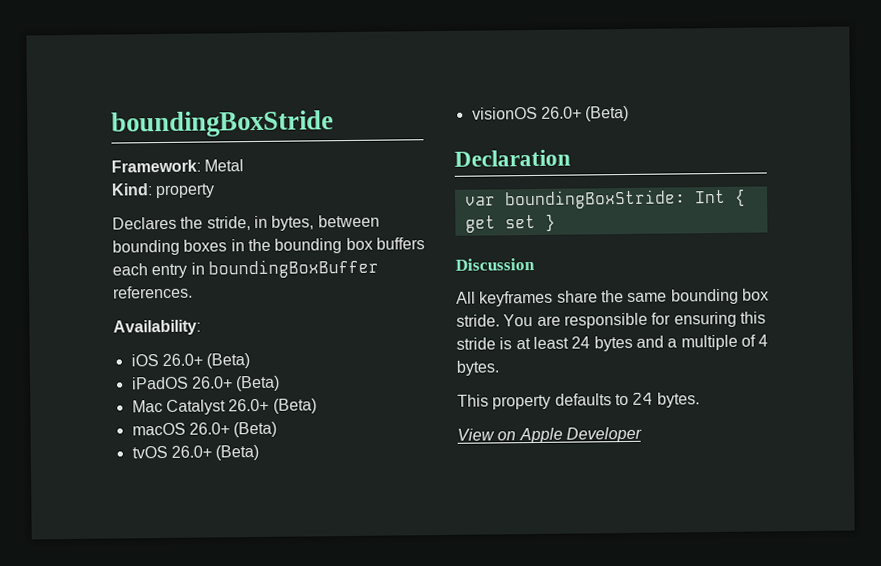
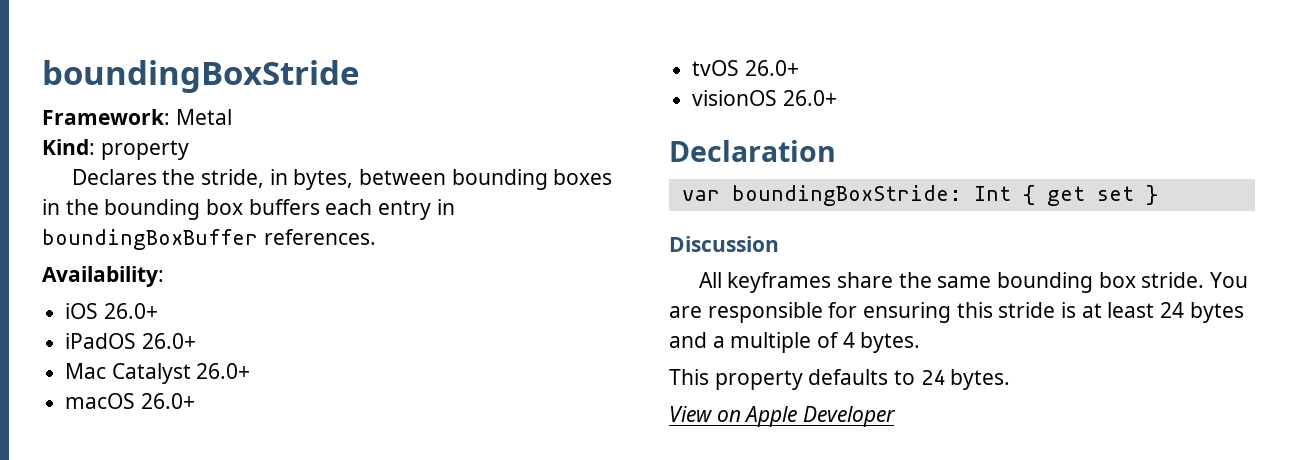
- iOS 26.0+ (Beta)
+ iOS 26.0+
- iPadOS 26.0+ (Beta)
+ iPadOS 26.0+
- Mac Catalyst 26.0+ (Beta)
+ Mac Catalyst 26.0+
- macOS 26.0+ (Beta)
+ macOS 26.0+
- tvOS 26.0+ (Beta)
+ tvOS 26.0+
- visionOS 26.0+ (Beta)
+ visionOS 26.0+

